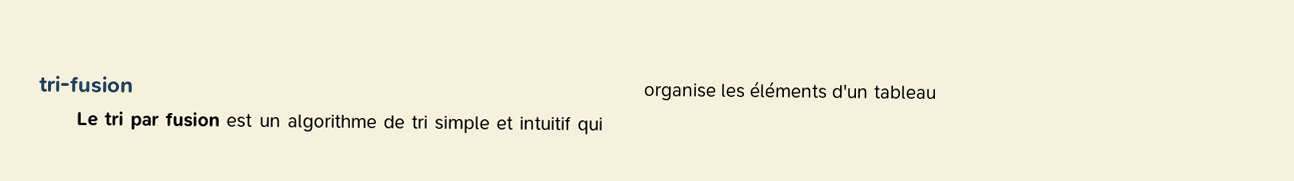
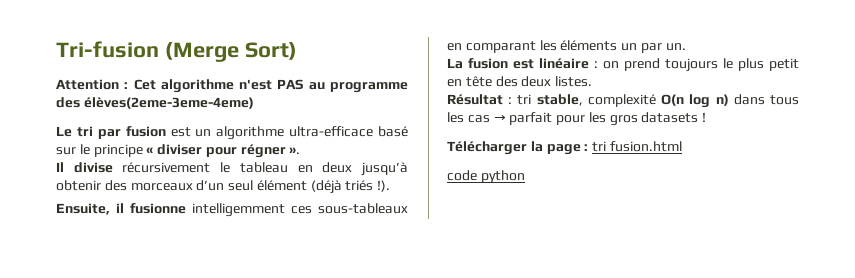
- tri-fusion
+ Tri-fusion (Merge Sort)
+ Attention : Cet algorithme n'est PAS au programme des élèves(2eme-3eme-4eme)
- Le tri par fusion est un algorithme de tri simple et intuitif qui organise les éléments d'un tableau
+ Le tri par fusion est un algorithme ultra-efficace basé sur le principe « diviser pour régner ».
+ Il divise récursivement le tableau en deux jusqu’à obtenir des morceaux d’un seul élément (déjà triés !).
+ Ensuite, il fusionne intelligemment ces sous-tableaux en comparant les éléments un par un.
+ La fusion est linéaire : on prend toujours le plus petit en tête des deux listes.
+ Résultat : tri stable, complexité O(n log n) dans tous les cas → parfait pour les gros datasets !
+ Télécharger la page : tri fusion.html
+ code python

